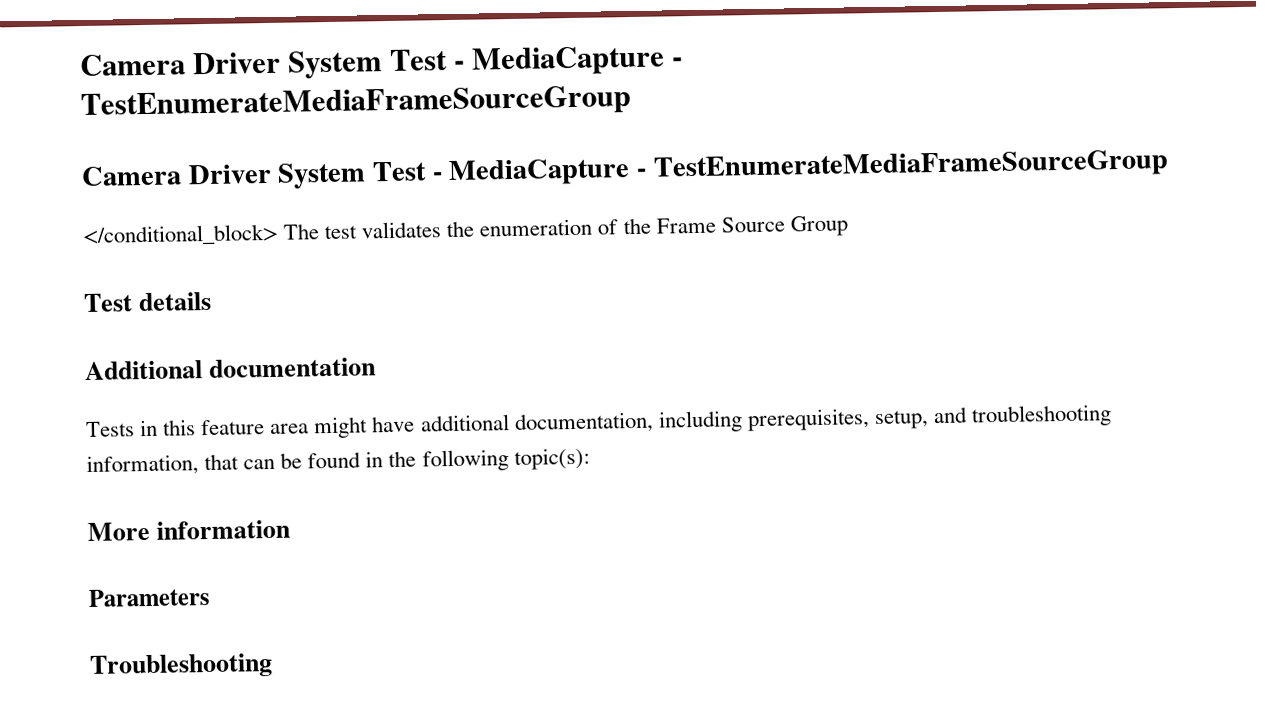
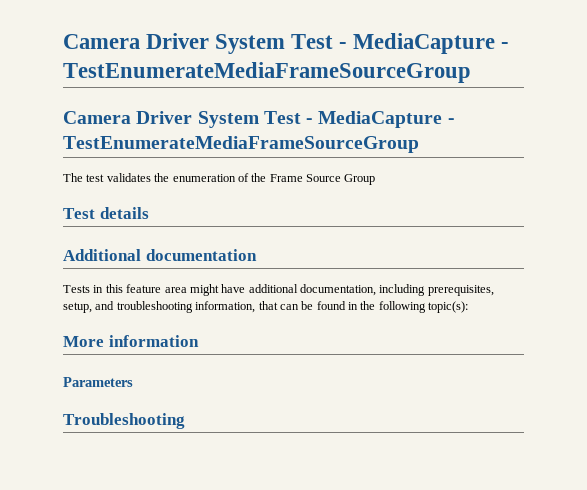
- </conditional_block> The test validates the enumeration of the Frame Source Group
+ The test validates the enumeration of the Frame Source Group

